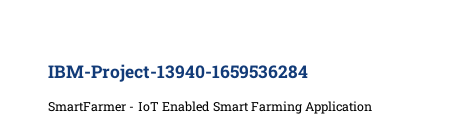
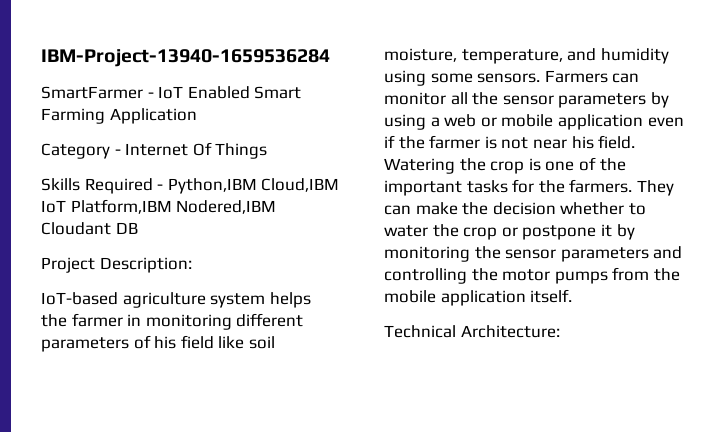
+ Category - Internet Of Things
+ Skills Required - Python,IBM Cloud,IBM IoT Platform,IBM Nodered,IBM Cloudant DB
+ Project Description:
+ IoT-based agriculture system helps the farmer in monitoring different parameters of his field like soil moisture, temperature, and humidity using some sensors. Farmers can monitor all the sensor parameters by using a web or mobile application even if the farmer is not near his field. Watering the crop is one of the important tasks for the farmers. They can make the decision whether to water the crop or postpone it by monitoring the sensor parameters and controlling the motor pumps from the mobile application itself.
+ Technical Architecture:

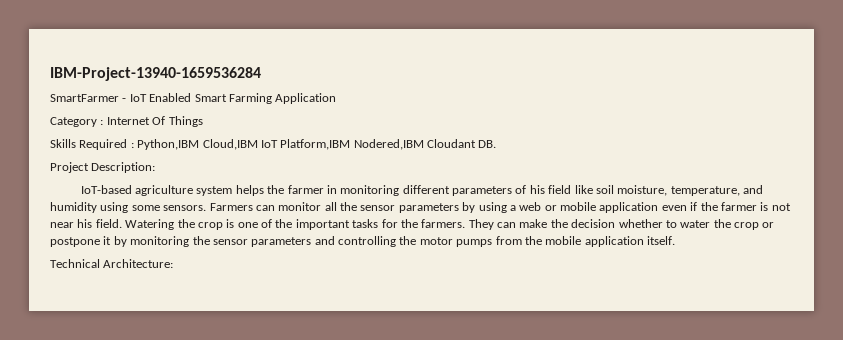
- Category - Internet Of Things
+ Category : Internet Of Things
- Skills Required - Python,IBM Cloud,IBM IoT Platform,IBM Nodered,IBM Cloudant DB
+ Skills Required : Python,IBM Cloud,IBM IoT Platform,IBM Nodered,IBM Cloudant DB.

